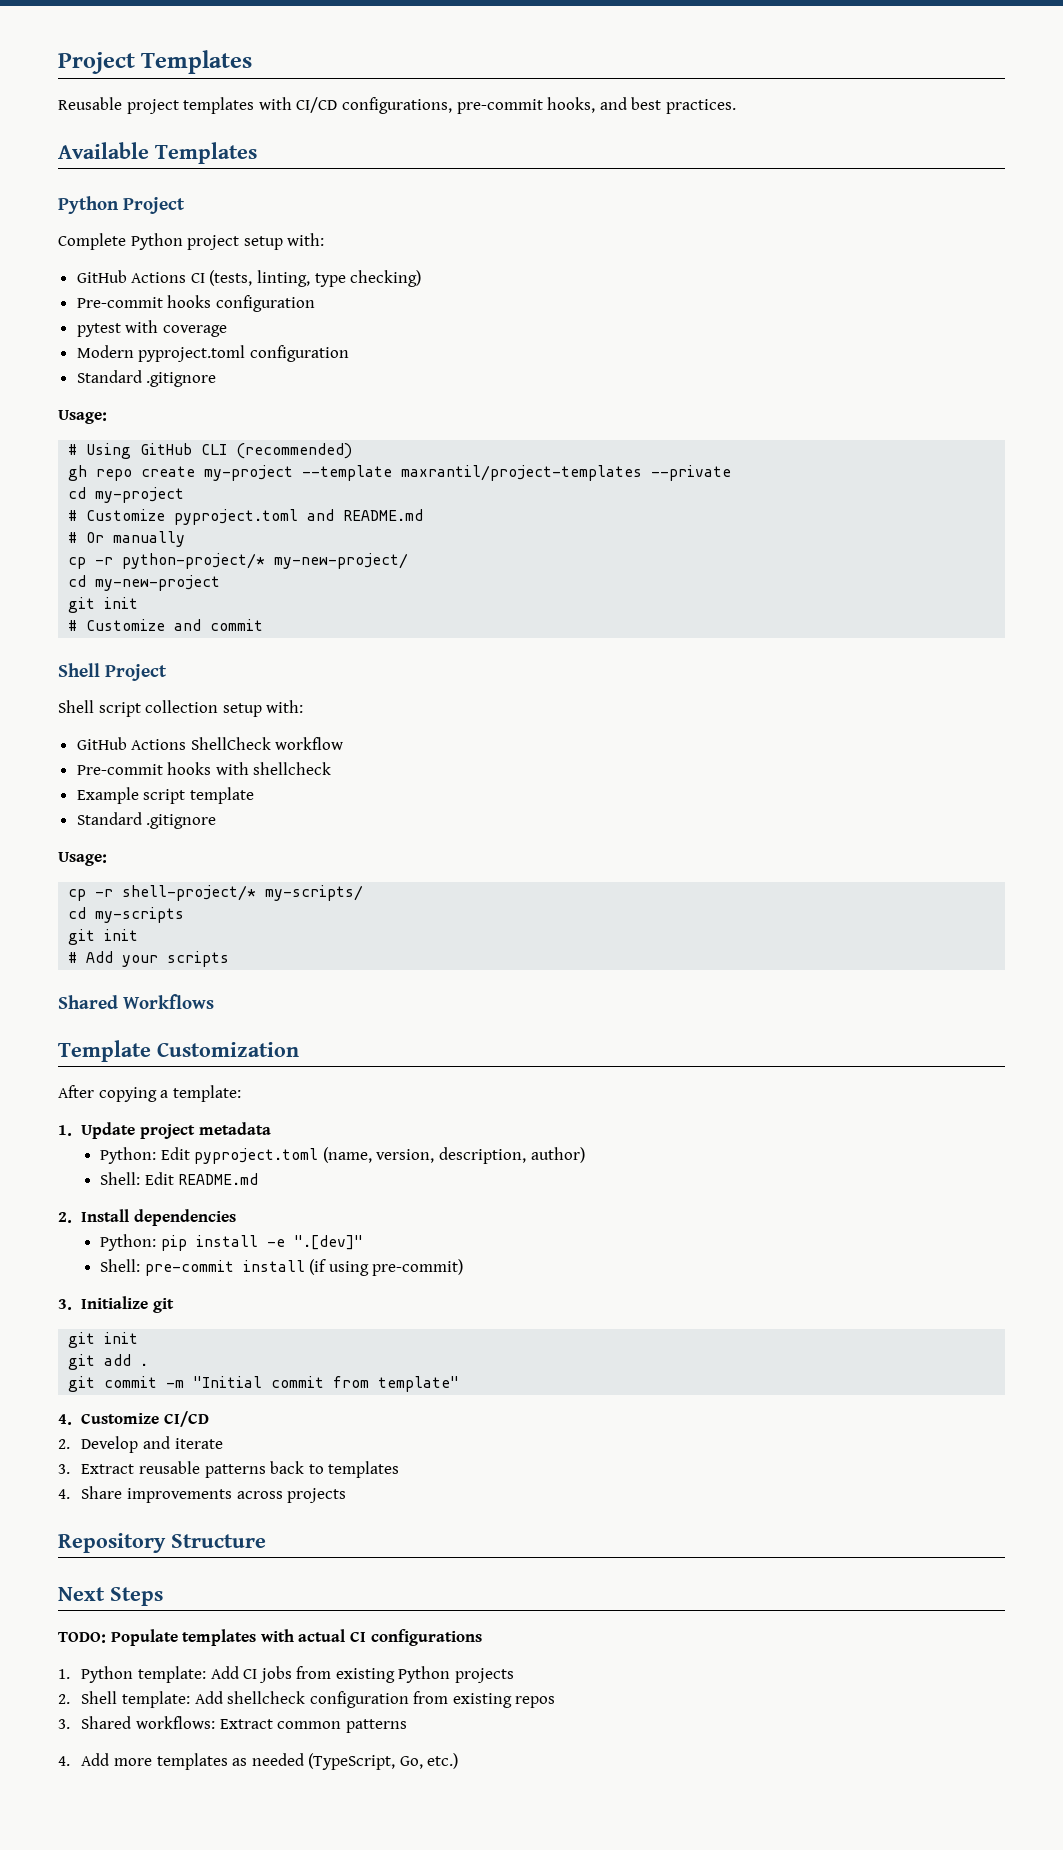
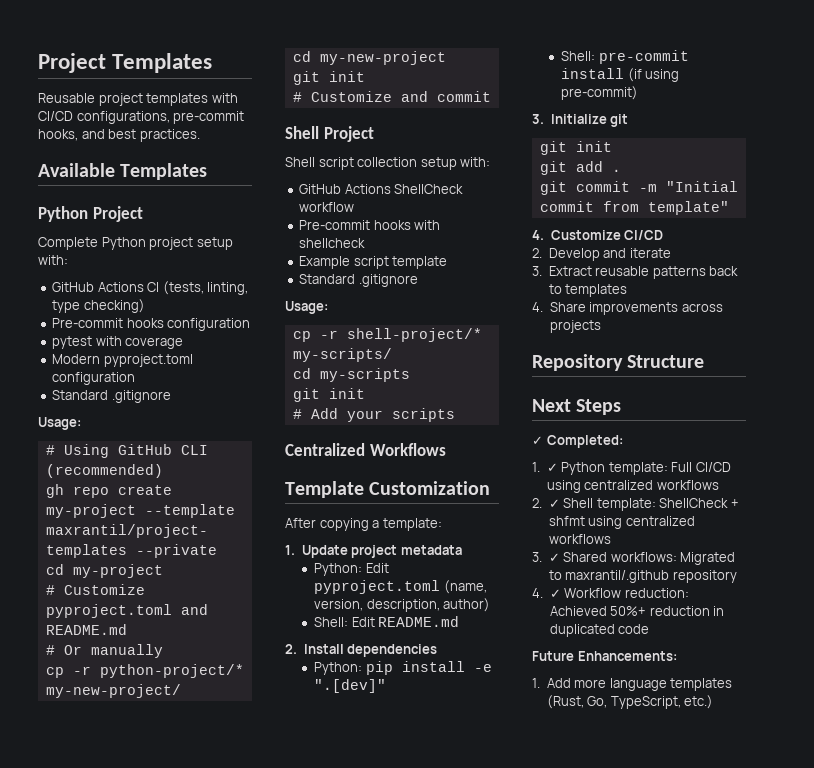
- Shared Workflows
+ Centralized Workflows
- TODO: Populate templates with actual CI configurations
- 1. Python template: Add CI jobs from existing Python projects
- 2. Shell template: Add shellcheck configuration from existing repos
- 3. Shared workflows: Extract common patterns
- 4. Add more templates as needed (TypeScript, Go, etc.)
+ ✓ Completed:
+ 1. ✓ Python template: Full CI/CD using centralized workflows
+ 2. ✓ Shell template: ShellCheck + shfmt using centralized workflows
+ 3. ✓ Shared workflows: Migrated to maxrantil/.github repository
+ 4. ✓ Workflow reduction: Achieved 50%+ reduction in duplicated code
+ Future Enhancements:
+ 1. Add more language templates (Rust, Go, TypeScript, etc.)

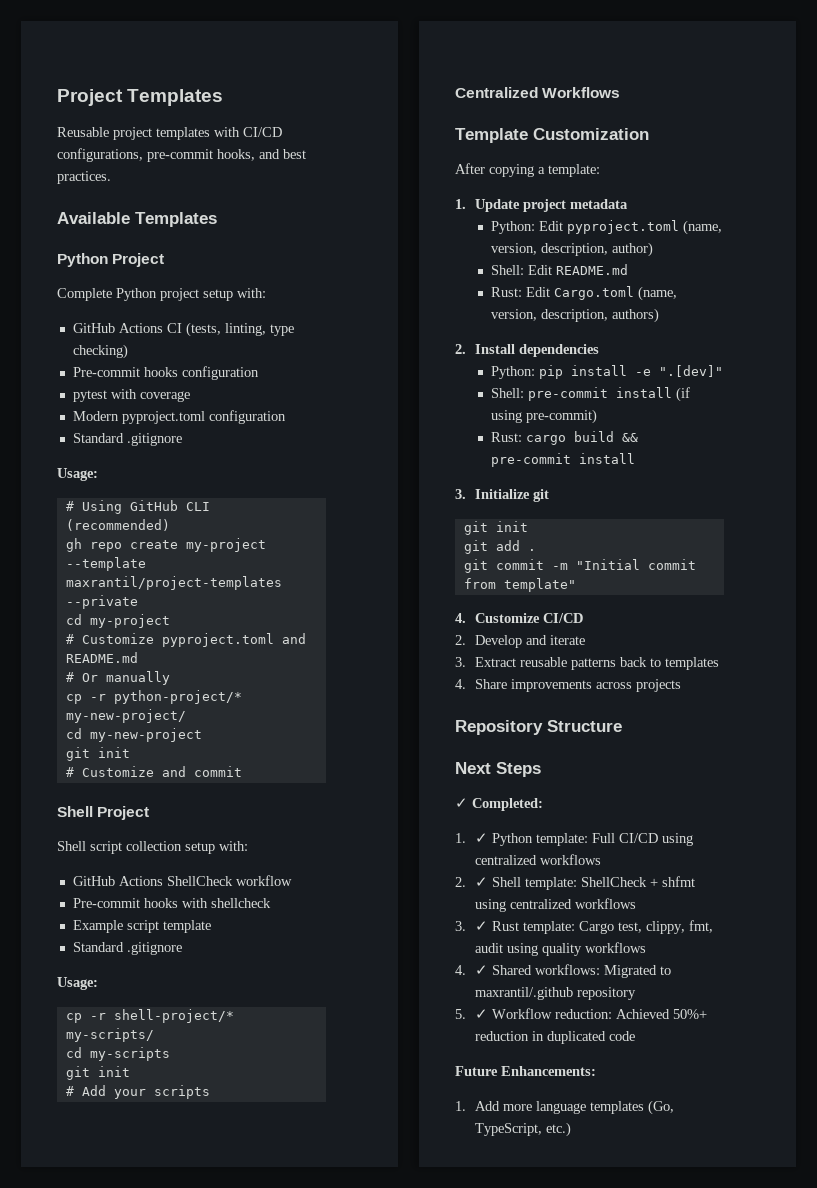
+ Rust: Edit Cargo.toml (name, version, description, authors)
+ Rust: cargo build && pre-commit install
- 3. ✓ Shared workflows: Migrated to maxrantil/.github repository
+ 3. ✓ Rust template: Cargo test, clippy, fmt, audit using quality workflows
+ 4. ✓ Shared workflows: Migrated to maxrantil/.github repository
- 4. ✓ Workflow reduction: Achieved 50%+ reduction in duplicated code
+ 5. ✓ Workflow reduction: Achieved 50%+ reduction in duplicated code
- 1. Add more language templates (Rust, Go, TypeScript, etc.)
+ 1. Add more language templates (Go, TypeScript, etc.)

